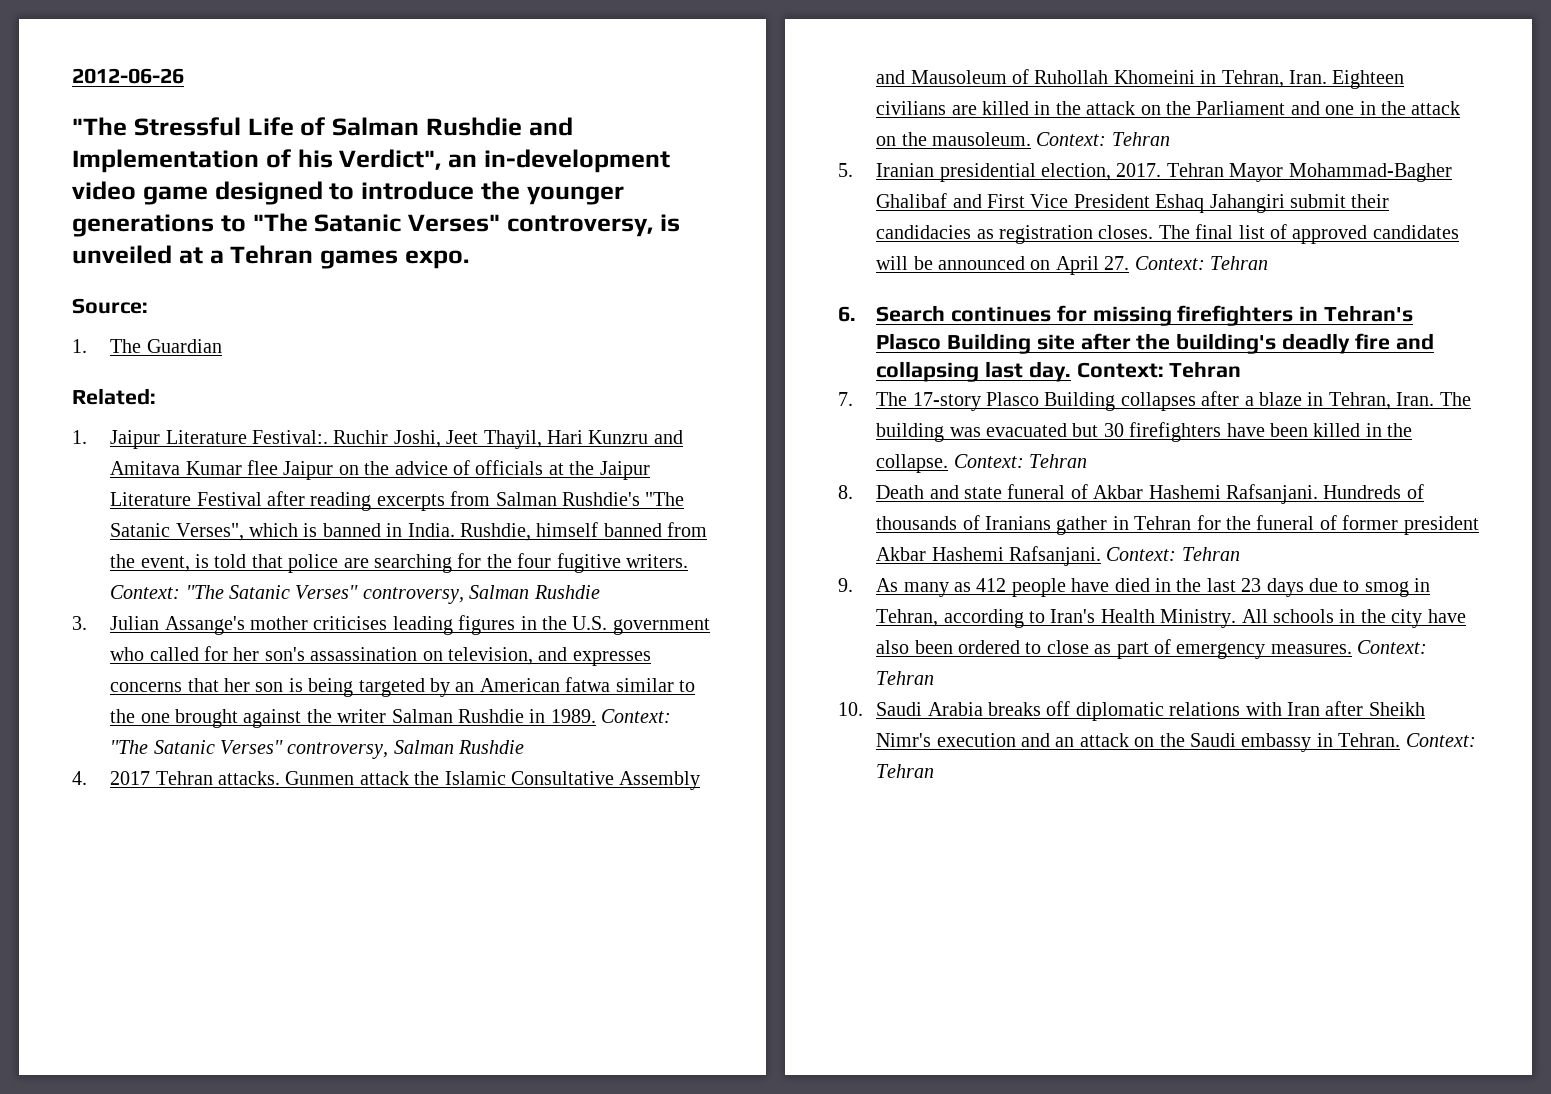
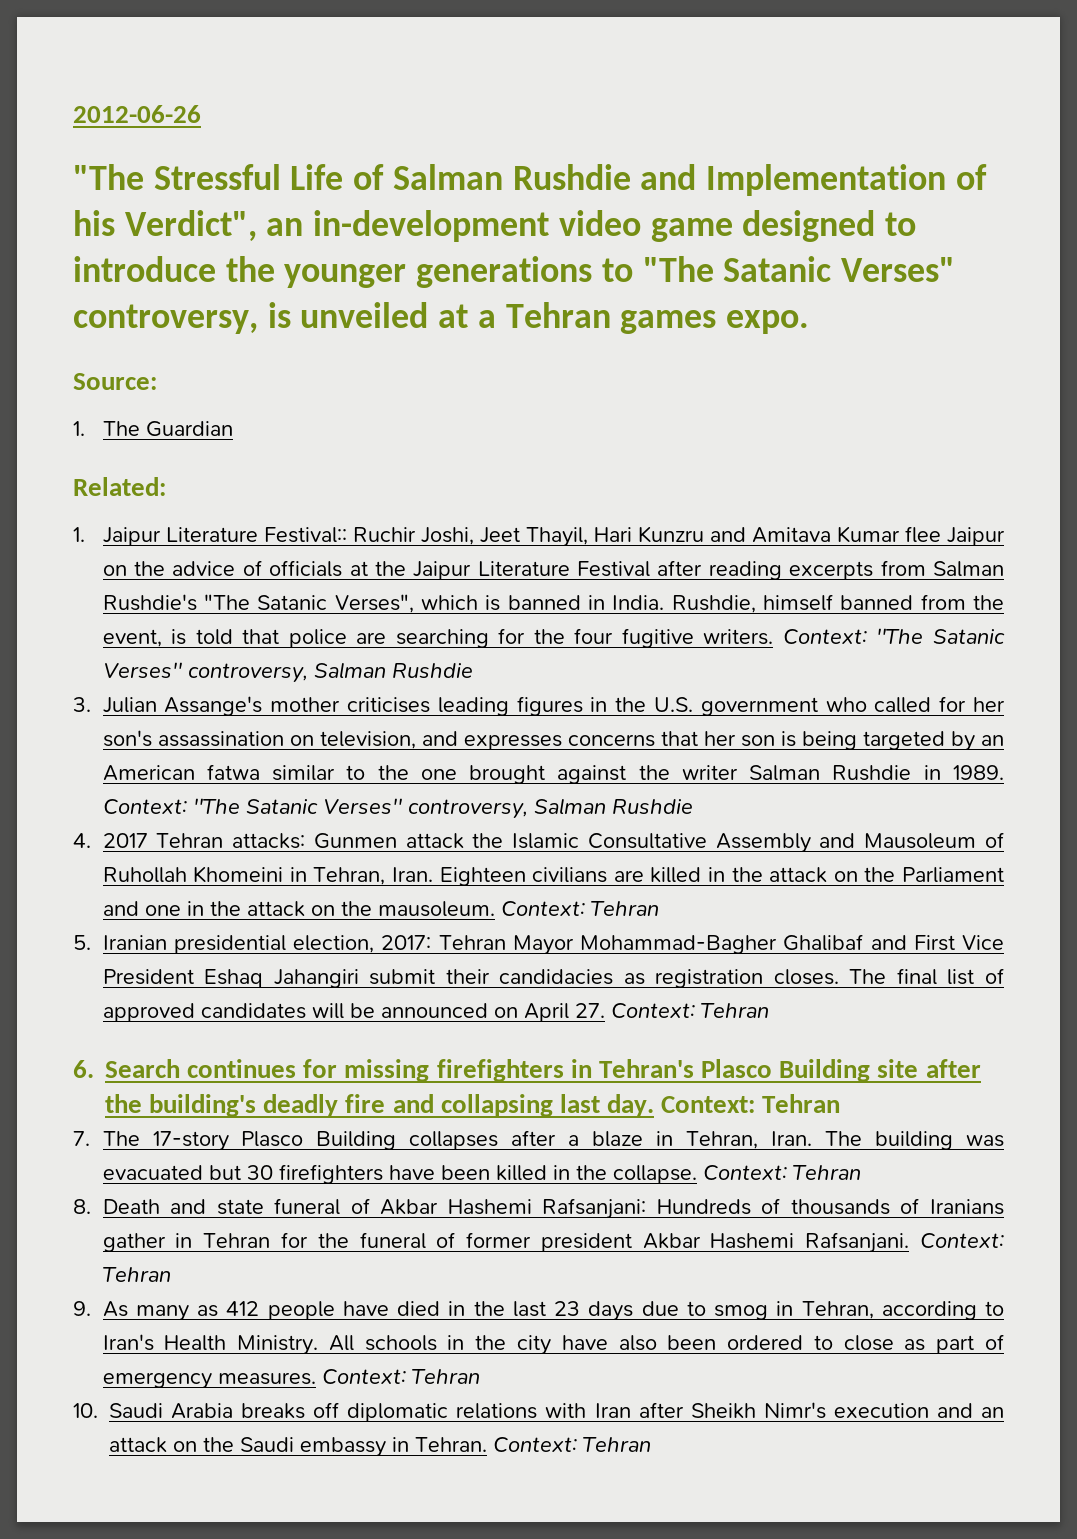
- 1. Jaipur Literature Festival:. Ruchir Joshi, Jeet Thayil, Hari Kunzru and Amitava Kumar flee Jaipur on the advice of officials at the Jaipur Literature Festival after reading excerpts from Salman Rushdie's "The Satanic Verses", which is banned in India.
+ 1. Jaipur Literature Festival:: Ruchir Joshi, Jeet Thayil, Hari Kunzru and Amitava Kumar flee Jaipur on the advice of officials at the Jaipur Literature Festival after reading excerpts from Salman Rushdie's "The Satanic Verses", which is banned in India.
- 4. 2017 Tehran attacks. Gunmen attack the Islamic Consultative Assembly and Mausoleum of Ruhollah Khomeini in Tehran, Iran.
+ 4. 2017 Tehran attacks: Gunmen attack the Islamic Consultative Assembly and Mausoleum of Ruhollah Khomeini in Tehran, Iran.
- 5. Iranian presidential election, 2017. Tehran Mayor Mohammad-Bagher Ghalibaf and First Vice President Eshaq Jahangiri submit their candidacies as registration closes.
+ 5. Iranian presidential election, 2017: Tehran Mayor Mohammad-Bagher Ghalibaf and First Vice President Eshaq Jahangiri submit their candidacies as registration closes.
- 8. Death and state funeral of Akbar Hashemi Rafsanjani. Hundreds of thousands of Iranians gather in Tehran for the funeral of former president Akbar Hashemi Rafsanjani.
+ 8. Death and state funeral of Akbar Hashemi Rafsanjani: Hundreds of thousands of Iranians gather in Tehran for the funeral of former president Akbar Hashemi Rafsanjani.

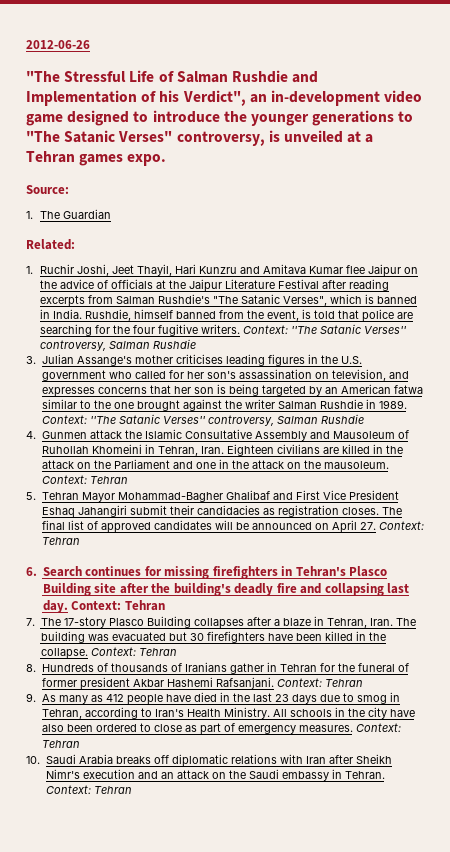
- 1. Jaipur Literature Festival:: Ruchir Joshi, Jeet Thayil, Hari Kunzru and Amitava Kumar flee Jaipur on the advice of officials at the Jaipur Literature Festival after reading excerpts from Salman Rushdie's "The Satanic Verses", which is banned in India.
+ 1. Ruchir Joshi, Jeet Thayil, Hari Kunzru and Amitava Kumar flee Jaipur on the advice of officials at the Jaipur Literature Festival after reading excerpts from Salman Rushdie's "The Satanic Verses", which is banned in India.
- 4. 2017 Tehran attacks: Gunmen attack the Islamic Consultative Assembly and Mausoleum of Ruhollah Khomeini in Tehran, Iran.
+ 4. Gunmen attack the Islamic Consultative Assembly and Mausoleum of Ruhollah Khomeini in Tehran, Iran.
- 5. Iranian presidential election, 2017: Tehran Mayor Mohammad-Bagher Ghalibaf and First Vice President Eshaq Jahangiri submit their candidacies as registration closes.
+ 5. Tehran Mayor Mohammad-Bagher Ghalibaf and First Vice President Eshaq Jahangiri submit their candidacies as registration closes.
- 8. Death and state funeral of Akbar Hashemi Rafsanjani: Hundreds of thousands of Iranians gather in Tehran for the funeral of former president Akbar Hashemi Rafsanjani.
+ 8. Hundreds of thousands of Iranians gather in Tehran for the funeral of former president Akbar Hashemi Rafsanjani.

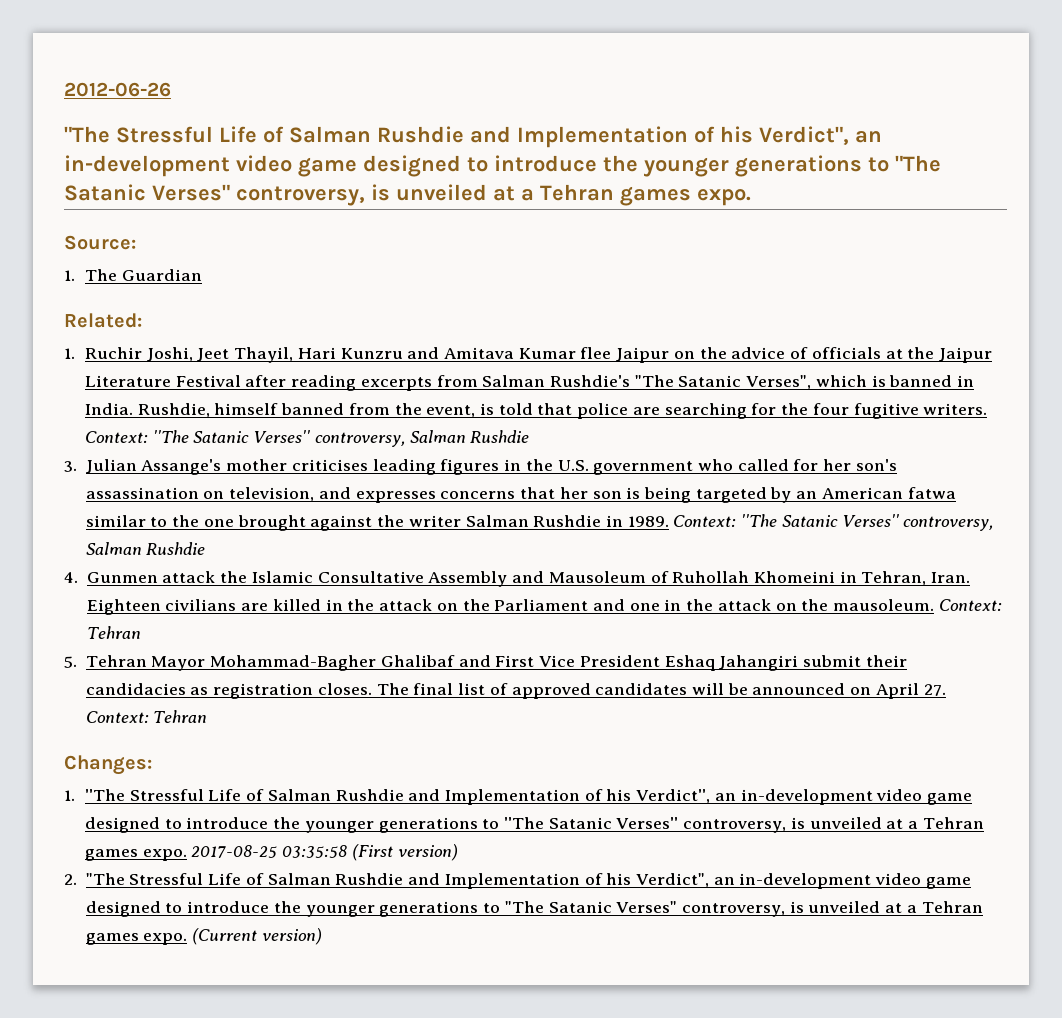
- 6. Search continues for missing firefighters in Tehran's Plasco Building site after the building's deadly fire and collapsing last day. Context: Tehran
- 7. The 17-story Plasco Building collapses after a blaze in Tehran, Iran. The building was evacuated but 30 firefighters have been killed in the collapse. Context: Tehran
- 8. Hundreds of thousands of Iranians gather in Tehran for the funeral of former president Akbar Hashemi Rafsanjani. Context: Tehran
- 9. As many as 412 people have died in the last 23 days due to smog in Tehran, according to Iran's Health Ministry. All schools in the city have also been ordered to close as part of emergency measures. Context: Tehran
- 10. Saudi Arabia breaks off diplomatic relations with Iran after Sheikh Nimr's execution and an attack on the Saudi embassy in Tehran. Context: Tehran
+ Changes:
+ 1. ''The Stressful Life of Salman Rushdie and Implementation of his Verdict'', an in-development video game designed to introduce the younger generations to ''The Satanic Verses'' controversy, is unveiled at a Tehran games expo. 2017-08-25 03:35:58 (First version)
+ 2. "The Stressful Life of Salman Rushdie and Implementation of his Verdict", an in-development video game designed to introduce the younger generations to "The Satanic Verses" controversy, is unveiled at a Tehran games expo. (Current version)

